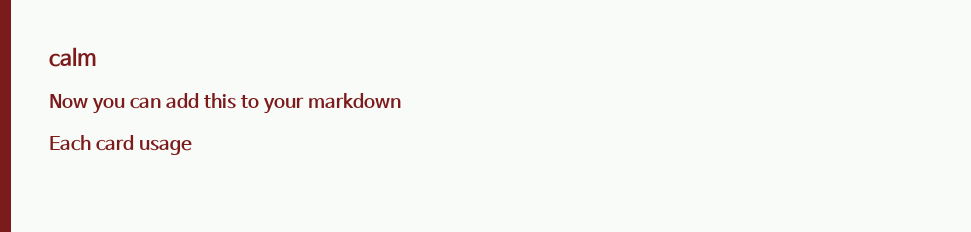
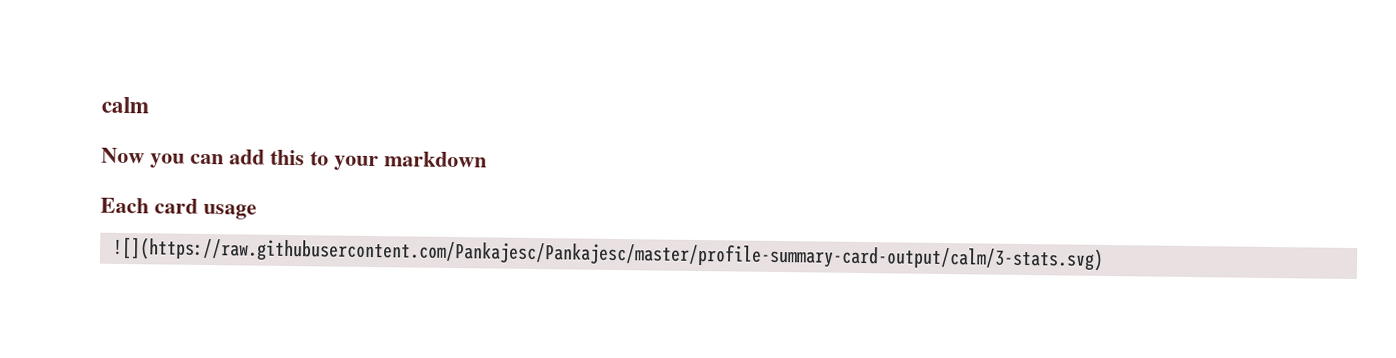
+ ![](https://raw.githubusercontent.com/Pankajesc/Pankajesc/master/profile-summary-card-output/calm/3-stats.svg)

